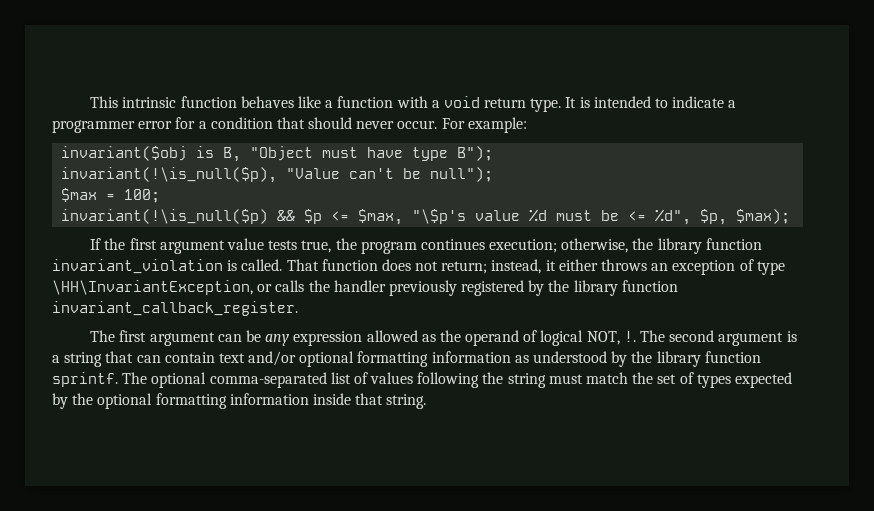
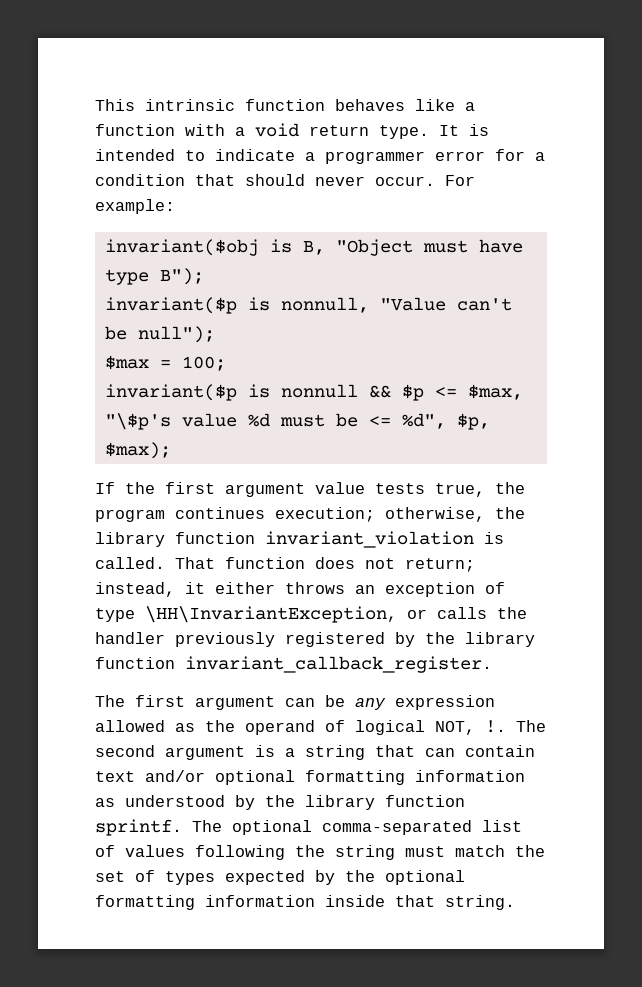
- invariant(!\is_null($p), "Value can't be null");
+ invariant($p is nonnull, "Value can't be null");
- invariant(!\is_null($p) && $p <= $max, "\$p's value %d must be <= %d", $p, $max);
+ invariant($p is nonnull && $p <= $max, "\$p's value %d must be <= %d", $p, $max);

